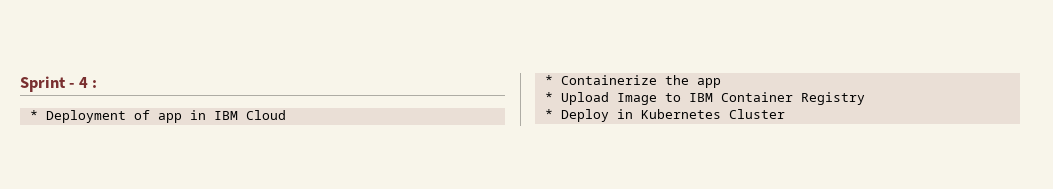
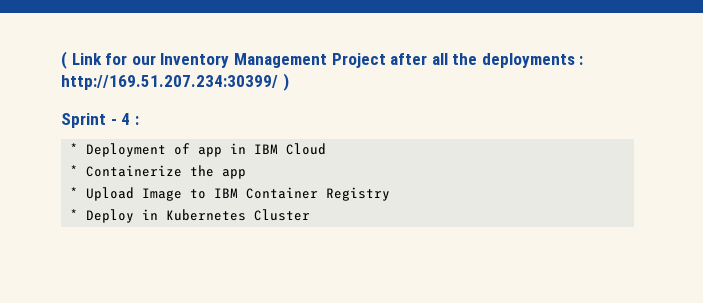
+ ( Link for our Inventory Management Project after all the deployments : http://169.51.207.234:30399/ )

